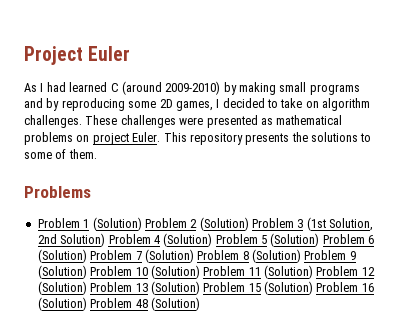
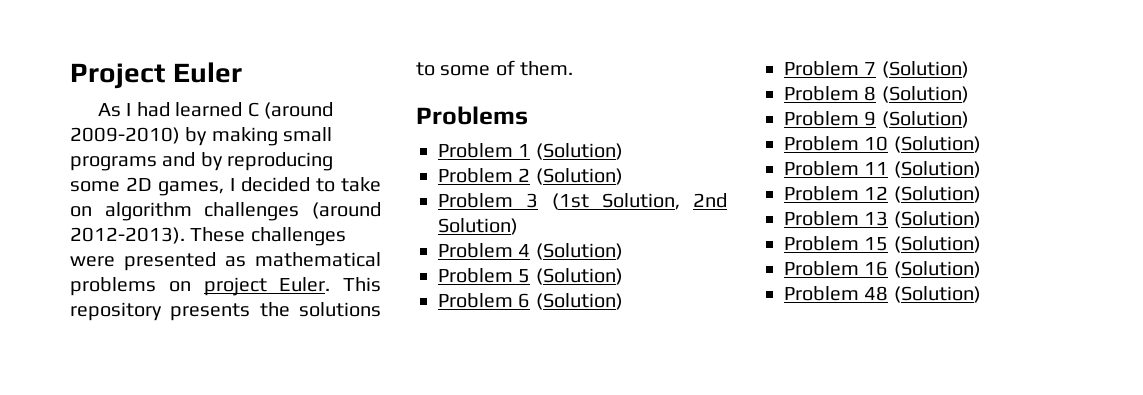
- As I had learned C (around 2009-2010) by making small programs and by reproducing some 2D games, I decided to take on algorithm challenges.
+ As I had learned C (around 2009-2010) by making small programs and by reproducing some 2D games, I decided to take on algorithm challenges (around 2012-2013).
- Problem 1 (Solution) Problem 2 (Solution) Problem 3 (1st Solution, 2nd Solution) Problem 4 (Solution) Problem 5 (Solution) Problem 6 (Solution) Problem 7 (Solution) Problem 8 (Solution) Problem 9 (Solution) Problem 10 (Solution) Problem 11 (Solution) Problem 12 (Solution) Problem 13 (Solution) Problem 15 (Solution) Problem 16 (Solution) Problem 48 (Solution)
+ Problem 1 (Solution)
+ Problem 2 (Solution)
+ Problem 3 (1st Solution, 2nd Solution)
+ Problem 4 (Solution)
+ Problem 5 (Solution)
+ Problem 6 (Solution)
+ Problem 7 (Solution)
+ Problem 8 (Solution)
+ Problem 9 (Solution)
+ Problem 10 (Solution)
+ Problem 11 (Solution)
+ Problem 12 (Solution)
+ Problem 13 (Solution)
+ Problem 15 (Solution)
+ Problem 16 (Solution)
+ Problem 48 (Solution)

